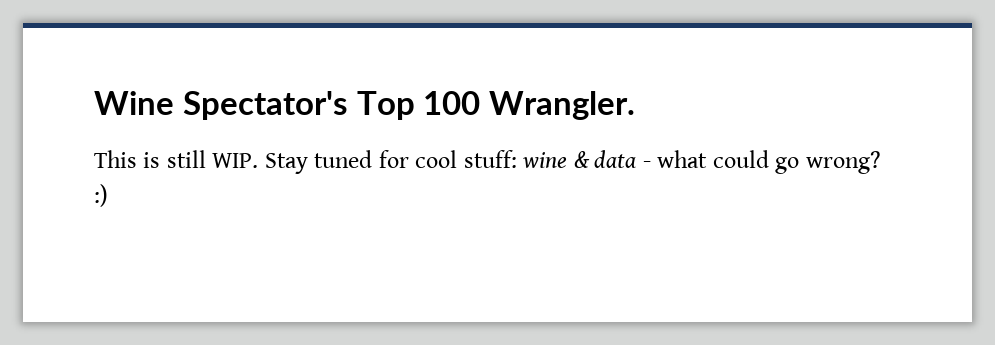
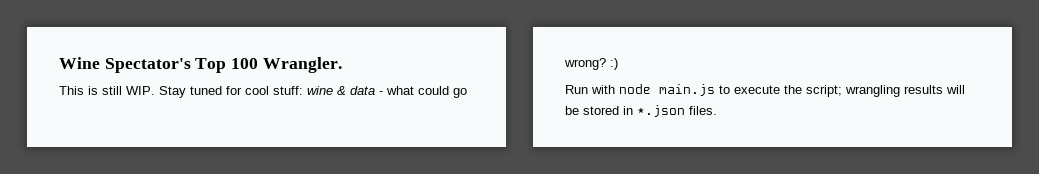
+ Run with node main.js to execute the script; wrangling results will be stored in *.json files.

